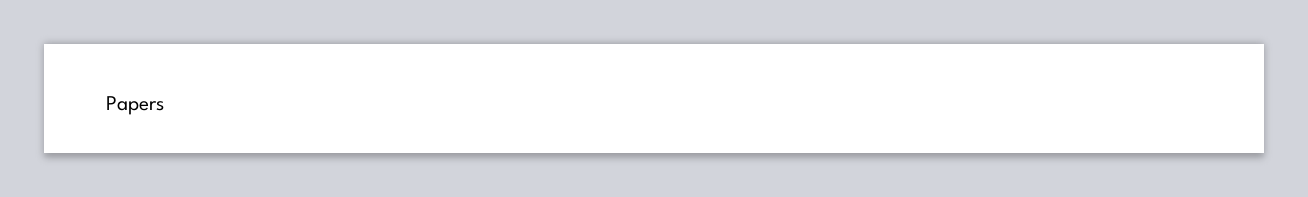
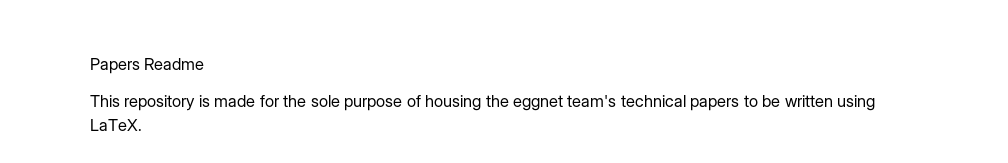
- Papers
+ Papers Readme
+ This repository is made for the sole purpose of housing the eggnet team's technical papers to be written using LaTeX.

